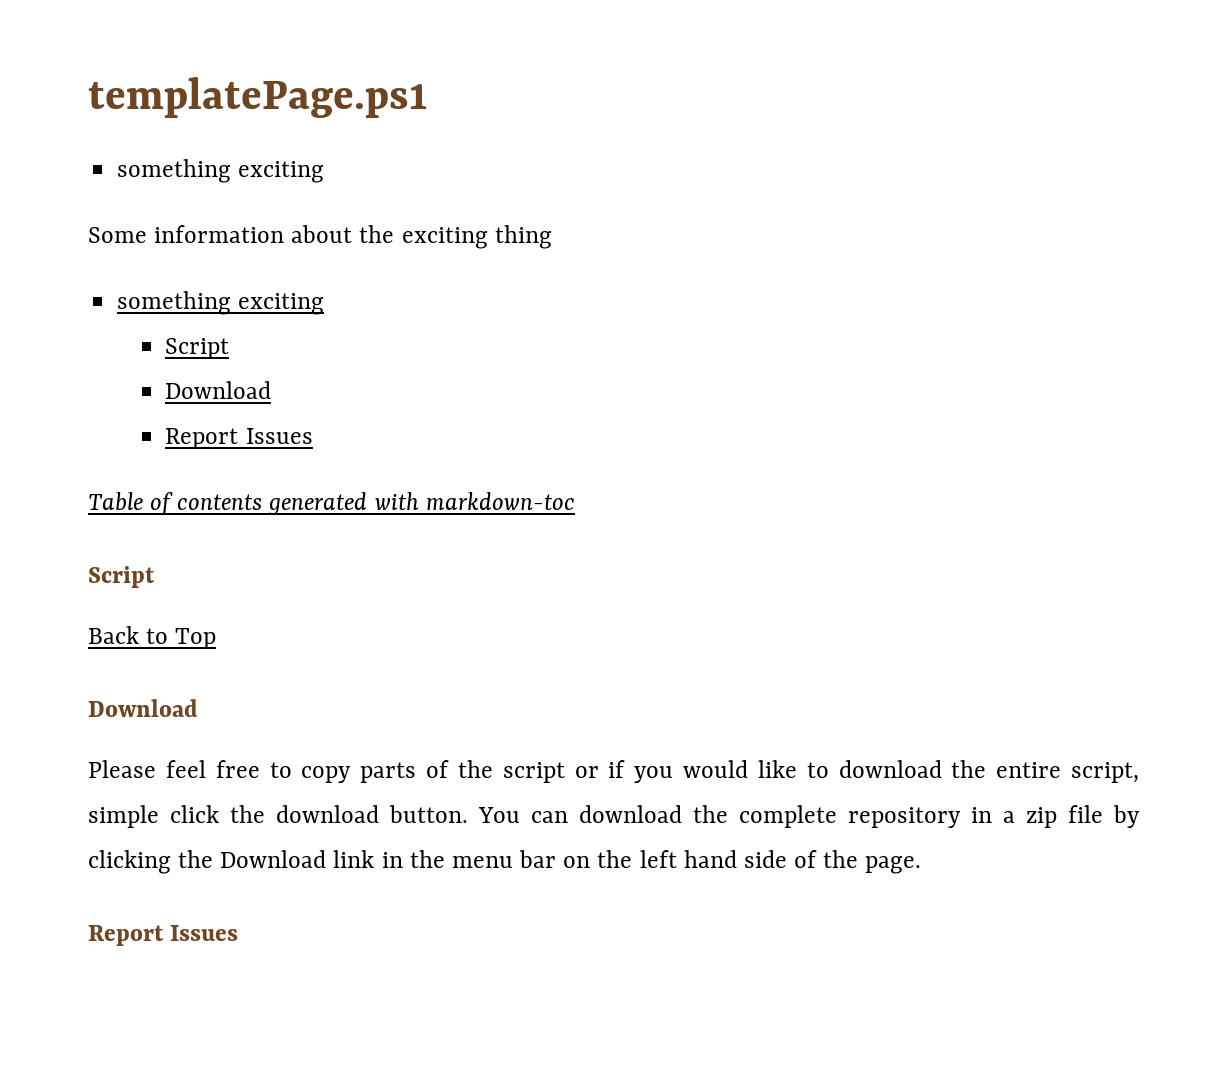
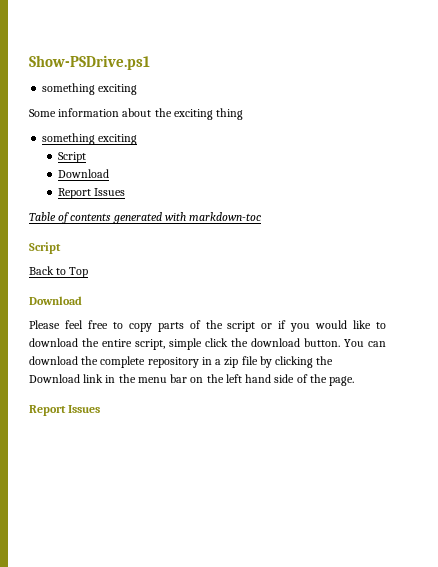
- templatePage.ps1
+ Show-PSDrive.ps1

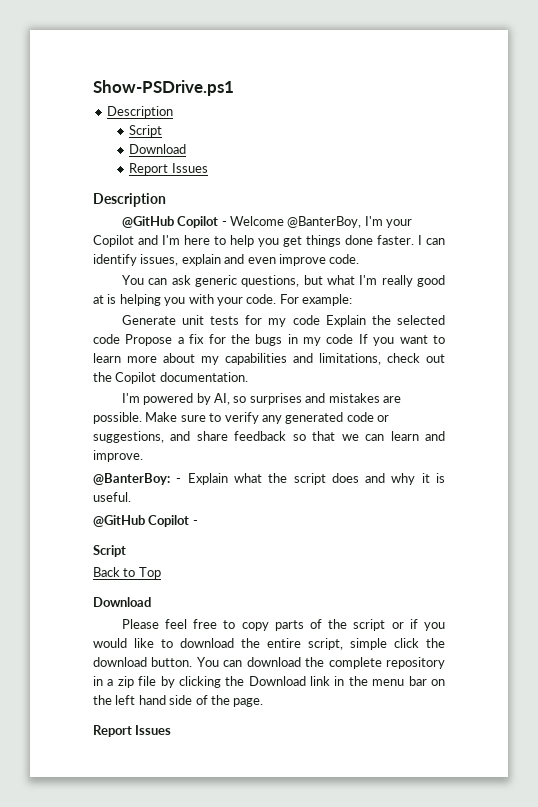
  Show-PSDrive.ps1
- something exciting
- Some information about the exciting thing
- something exciting
+ Description
  Script
  Download
  Report Issues
- Table of contents generated with markdown-toc
+ Description
+ @GitHub Copilot - Welcome @BanterBoy, I'm your Copilot and I'm here to help you get things done faster. I can identify issues, explain and even improve code.
+ You can ask generic questions, but what I'm really good at is helping you with your code. For example:
+ Generate unit tests for my code Explain the selected code Propose a fix for the bugs in my code If you want to learn more about my capabilities and limitations, check out the Copilot documentation.
+ I'm powered by AI, so surprises and mistakes are possible. Make sure to verify any generated code or suggestions, and share feedback so that we can learn and improve.
+ @BanterBoy: - Explain what the script does and why it is useful.
+ @GitHub Copilot -

